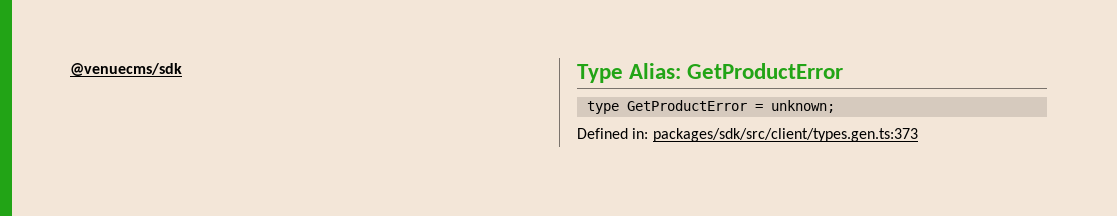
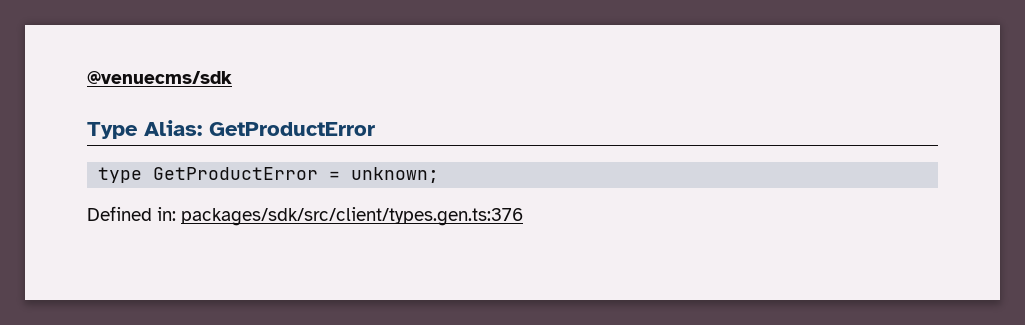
- Defined in: packages/sdk/src/client/types.gen.ts:373
+ Defined in: packages/sdk/src/client/types.gen.ts:376

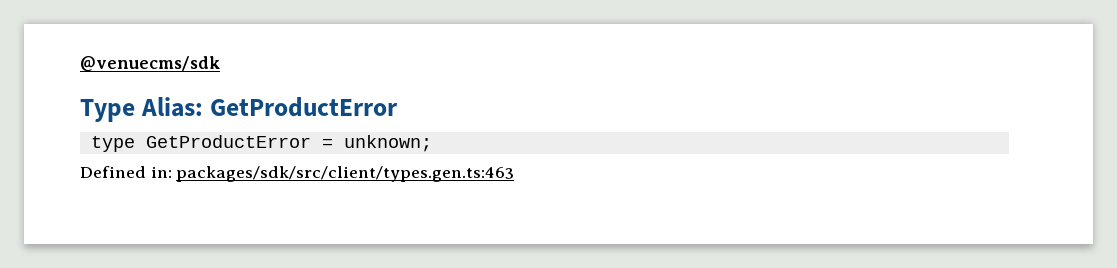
- Defined in: packages/sdk/src/client/types.gen.ts:376
+ Defined in: packages/sdk/src/client/types.gen.ts:463

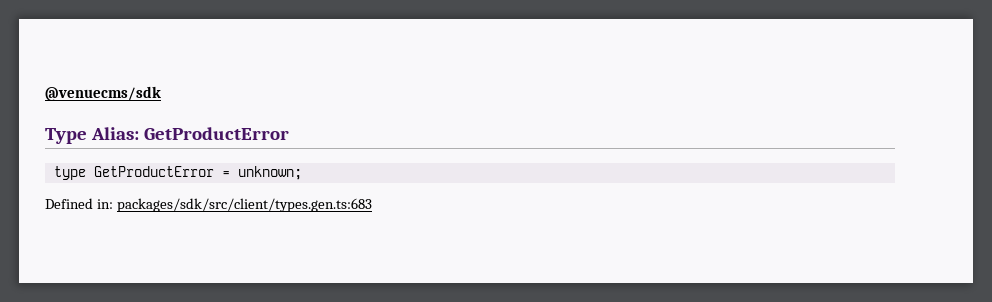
- Defined in: packages/sdk/src/client/types.gen.ts:463
+ Defined in: packages/sdk/src/client/types.gen.ts:683

